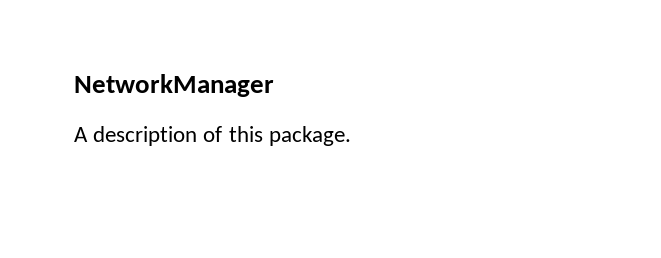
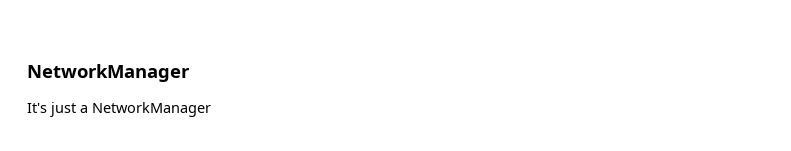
- A description of this package.
+ It's just a NetworkManager

